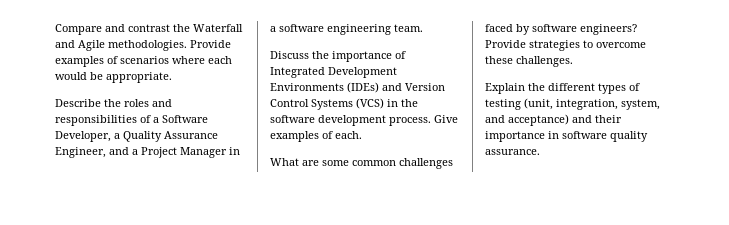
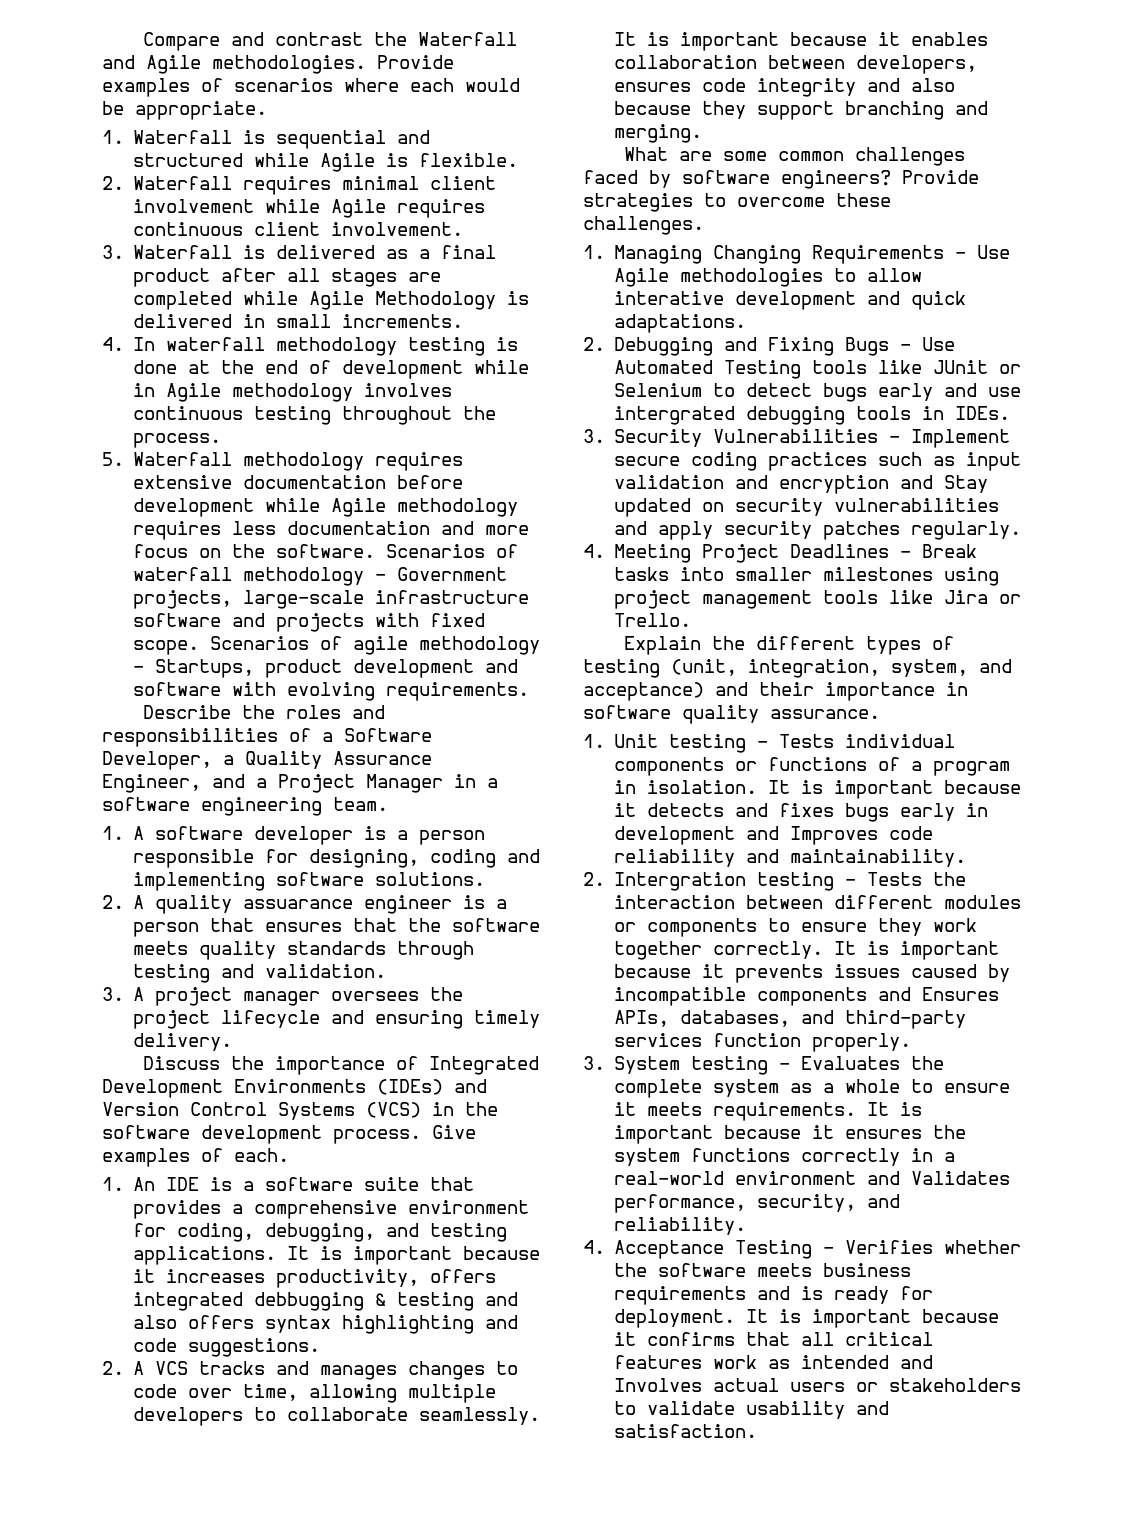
+ 1. Waterfall is sequential and structured while Agile is flexible.
+ 2. Waterfall requires minimal client involvement while Agile requires continuous client involvement.
+ 3. Waterfall is delivered as a final product after all stages are completed while Agile Methodology is delivered in small increments.
+ 4. In waterfall methodology testing is done at the end of development while in Agile methodology involves continuous testing throughout the process.
+ 5. Waterfall methodology requires extensive documentation before development while Agile methodology requires less documentation and more focus on the software. Scenarios of waterfall methodology - Government projects, large-scale infrastructure software and projects with fixed scope. Scenarios of agile methodology - Startups, product development and software with evolving requirements.
+ 1. A software developer is a person responsible for designing, coding and implementing software solutions.
+ 2. A quality assuarance engineer is a person that ensures that the software meets quality standards through testing and validation.
+ 3. A project manager oversees the project lifecycle and ensuring timely delivery.
+ 1. An IDE is a software suite that provides a comprehensive environment for coding, debugging, and testing applications. It is important because it increases productivity, offers integrated debbugging & testing and also offers syntax highlighting and code suggestions.
+ 2. A VCS tracks and manages changes to code over time, allowing multiple developers to collaborate seamlessly. It is important because it enables collaboration between developers, ensures code integrity and also because they support branching and merging.
+ 1. Managing Changing Requirements - Use Agile methodologies to allow interative development and quick adaptations.
+ 2. Debugging and Fixing Bugs - Use Automated Testing tools like JUnit or Selenium to detect bugs early and use intergrated debugging tools in IDEs.
+ 3. Security Vulnerabilities - Implement secure coding practices such as input validation and encryption and Stay updated on security vulnerabilities and apply security patches regularly.
+ 4. Meeting Project Deadlines - Break tasks into smaller milestones using project management tools like Jira or Trello.
+ 1. Unit testing - Tests individual components or functions of a program in isolation. It is important because it detects and fixes bugs early in development and Improves code reliability and maintainability.
+ 2. Intergration testing - Tests the interaction between different modules or components to ensure they work together correctly. It is important because it prevents issues caused by incompatible components and Ensures APIs, databases, and third-party services function properly.
+ 3. System testing - Evaluates the complete system as a whole to ensure it meets requirements. It is important because it ensures the system functions correctly in a real-world environment and Validates performance, security, and reliability.
+ 4. Acceptance Testing - Verifies whether the software meets business requirements and is ready for deployment. It is important because it confirms that all critical features work as intended and Involves actual users or stakeholders to validate usability and satisfaction.

